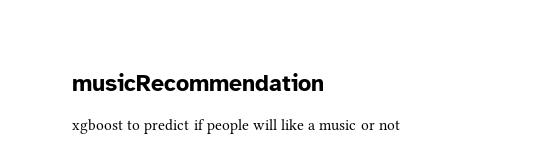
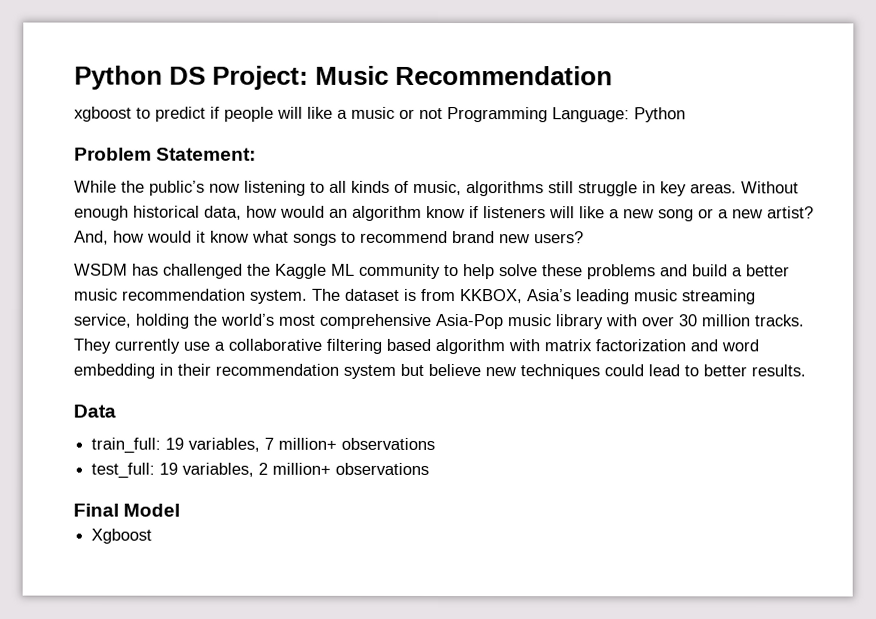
- musicRecommendation
+ Python DS Project: Music Recommendation
- xgboost to predict if people will like a music or not
+ xgboost to predict if people will like a music or not Programming Language: Python
+ Problem Statement:
+ While the public’s now listening to all kinds of music, algorithms still struggle in key areas. Without enough historical data, how would an algorithm know if listeners will like a new song or a new artist? And, how would it know what songs to recommend brand new users?
+ WSDM has challenged the Kaggle ML community to help solve these problems and build a better music recommendation system. The dataset is from KKBOX, Asia’s leading music streaming service, holding the world’s most comprehensive Asia-Pop music library with over 30 million tracks. They currently use a collaborative filtering based algorithm with matrix factorization and word embedding in their recommendation system but believe new techniques could lead to better results.
+ Data
+ train_full: 19 variables, 7 million+ observations
+ test_full: 19 variables, 2 million+ observations
+ Final Model
+ Xgboost

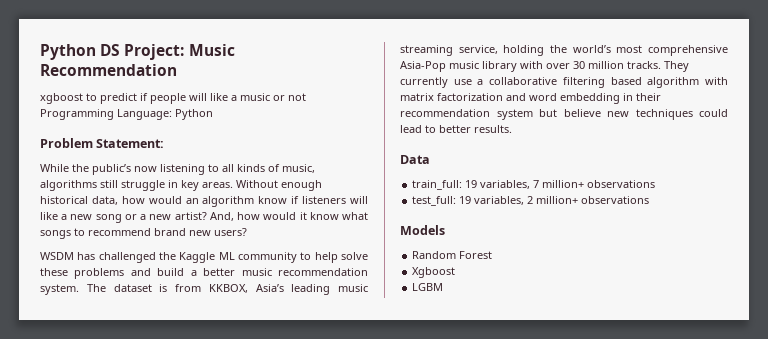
- Final Model
+ Models
+ Random Forest
+ LGBM

